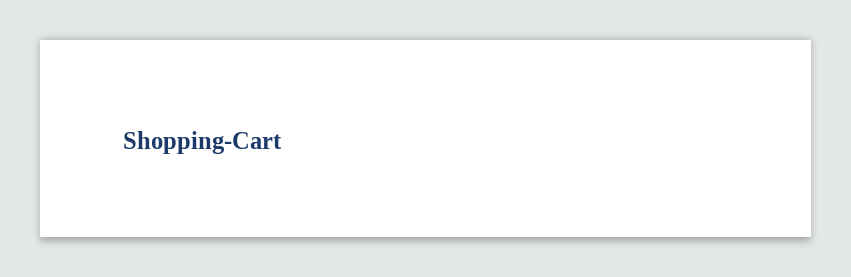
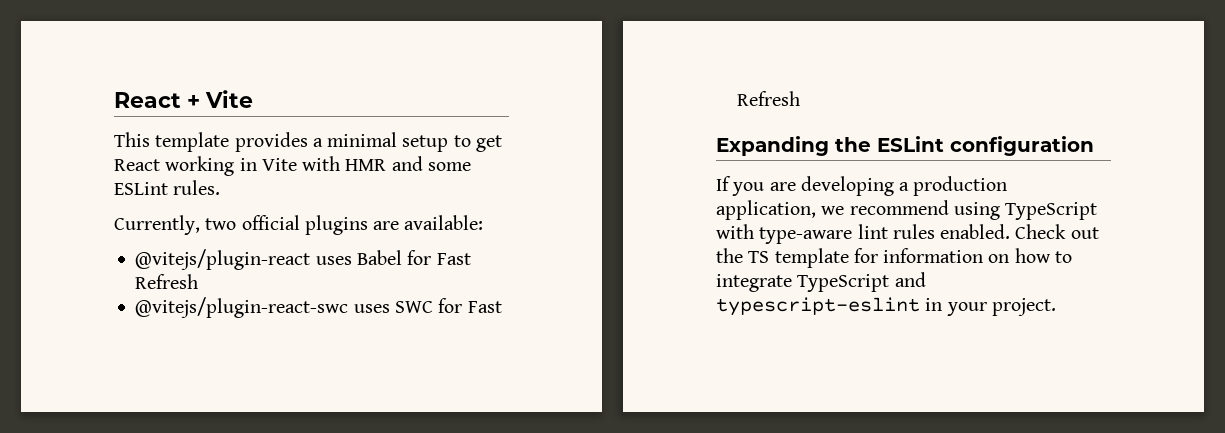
- Shopping-Cart
+ React + Vite
+ This template provides a minimal setup to get React working in Vite with HMR and some ESLint rules.
+ Currently, two official plugins are available:
+ @vitejs/plugin-react uses Babel for Fast Refresh
+ @vitejs/plugin-react-swc uses SWC for Fast Refresh
+ Expanding the ESLint configuration
+ If you are developing a production application, we recommend using TypeScript with type-aware lint rules enabled. Check out the TS template for information on how to integrate TypeScript and typescript-eslint in your project.

